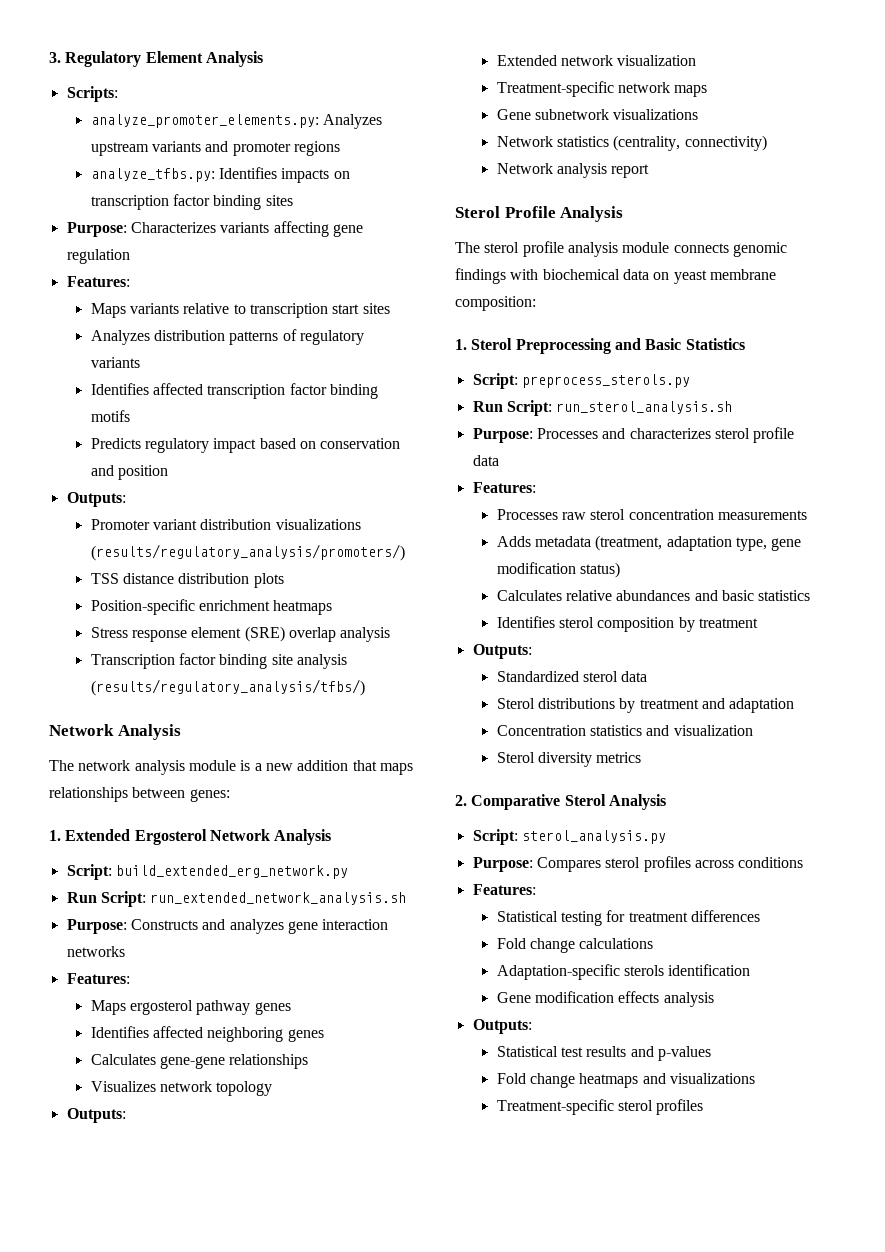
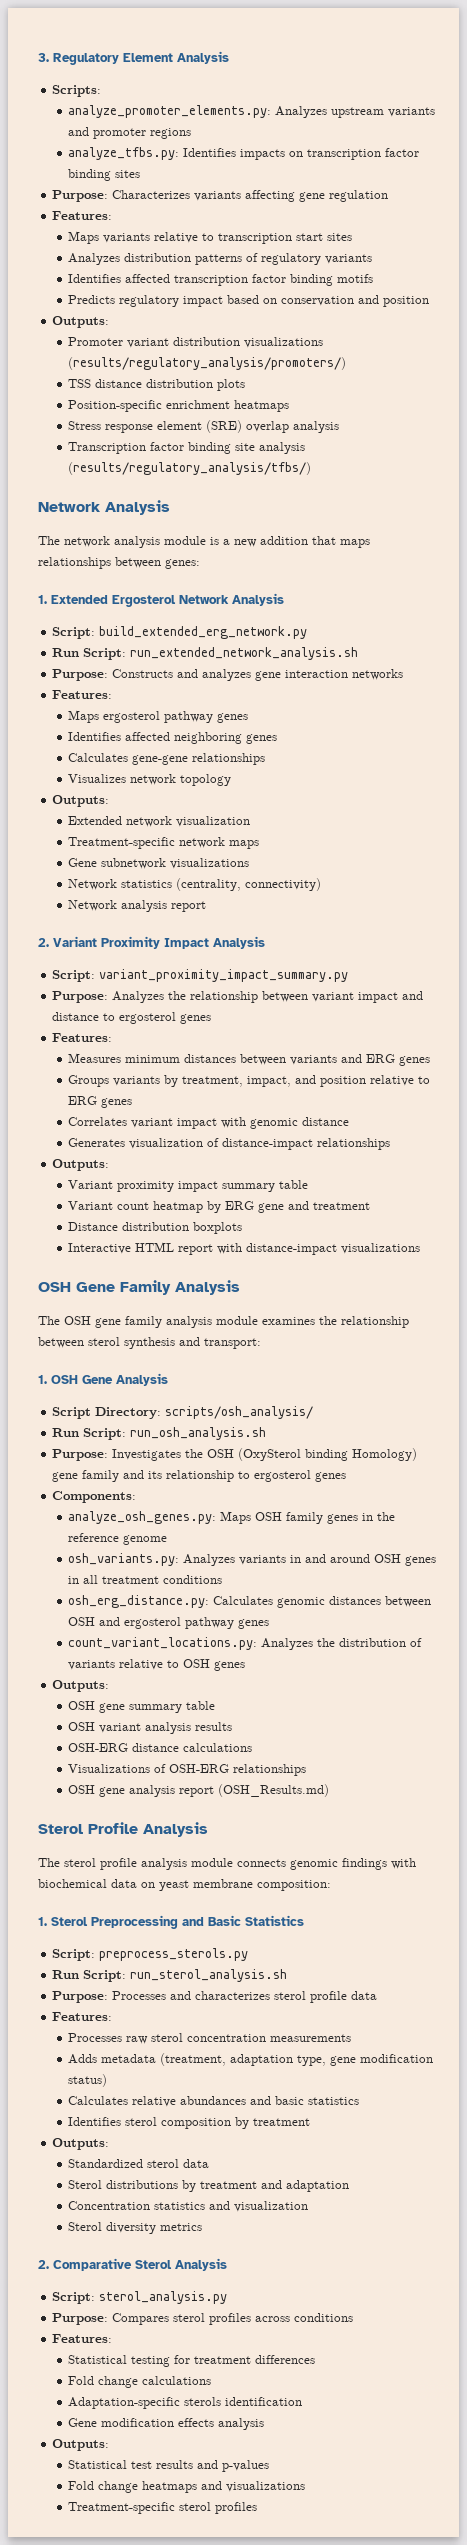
+ 2. Variant Proximity Impact Analysis
+ Script: variant_proximity_impact_summary.py
+ Purpose: Analyzes the relationship between variant impact and distance to ergosterol genes
+ Features:
+ Measures minimum distances between variants and ERG genes
+ Groups variants by treatment, impact, and position relative to ERG genes
+ Correlates variant impact with genomic distance
+ Generates visualization of distance-impact relationships
+ Outputs:
+ Variant proximity impact summary table
+ Variant count heatmap by ERG gene and treatment
+ Distance distribution boxplots
+ Interactive HTML report with distance-impact visualizations
+ OSH Gene Family Analysis
+ The OSH gene family analysis module examines the relationship between sterol synthesis and transport:
+ 1. OSH Gene Analysis
+ Script Directory: scripts/osh_analysis/
+ Run Script: run_osh_analysis.sh
+ Purpose: Investigates the OSH (OxySterol binding Homology) gene family and its relationship to ergosterol genes
+ Components:
+ analyze_osh_genes.py: Maps OSH family genes in the reference genome
+ osh_variants.py: Analyzes variants in and around OSH genes in all treatment conditions
+ osh_erg_distance.py: Calculates genomic distances between OSH and ergosterol pathway genes
+ count_variant_locations.py: Analyzes the distribution of variants relative to OSH genes
+ Outputs:
+ OSH gene summary table
+ OSH variant analysis results
+ OSH-ERG distance calculations
+ Visualizations of OSH-ERG relationships
+ OSH gene analysis report (OSH_Results.md)

